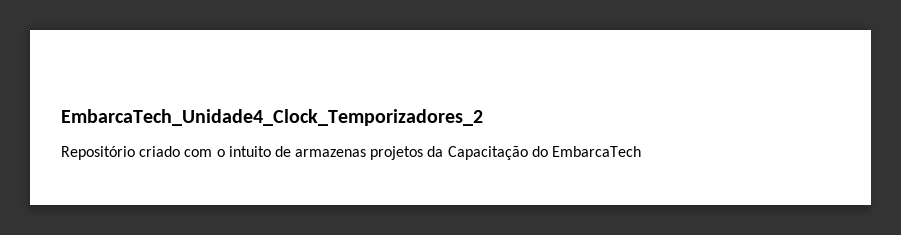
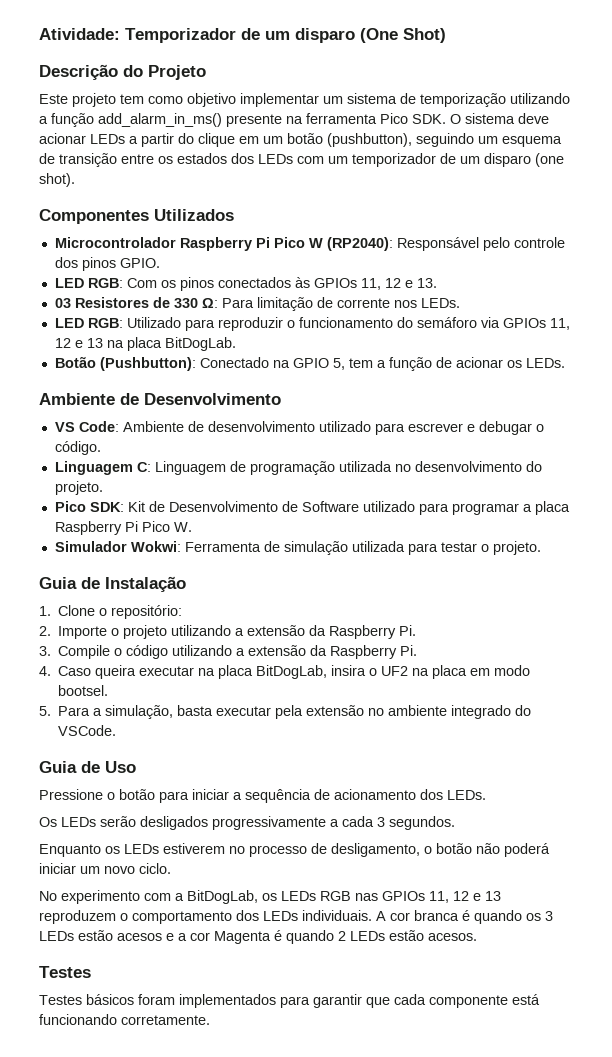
- EmbarcaTech_Unidade4_Clock_Temporizadores_2
- Repositório criado com o intuito de armazenas projetos da Capacitação do EmbarcaTech
+ Atividade: Temporizador de um disparo (One Shot)
+ Descrição do Projeto
+ Este projeto tem como objetivo implementar um sistema de temporização utilizando a função add_alarm_in_ms() presente na ferramenta Pico SDK. O sistema deve acionar LEDs a partir do clique em um botão (pushbutton), seguindo um esquema de transição entre os estados dos LEDs com um temporizador de um disparo (one shot).
+ Componentes Utilizados
+ Microcontrolador Raspberry Pi Pico W (RP2040): Responsável pelo controle dos pinos GPIO.
+ LED RGB: Com os pinos conectados às GPIOs 11, 12 e 13.
+ 03 Resistores de 330 Ω: Para limitação de corrente nos LEDs.
+ LED RGB: Utilizado para reproduzir o funcionamento do semáforo via GPIOs 11, 12 e 13 na placa BitDogLab.
+ Botão (Pushbutton): Conectado na GPIO 5, tem a função de acionar os LEDs.
+ Ambiente de Desenvolvimento
+ VS Code: Ambiente de desenvolvimento utilizado para escrever e debugar o código.
+ Linguagem C: Linguagem de programação utilizada no desenvolvimento do projeto.
+ Pico SDK: Kit de Desenvolvimento de Software utilizado para programar a placa Raspberry Pi Pico W.
+ Simulador Wokwi: Ferramenta de simulação utilizada para testar o projeto.
+ Guia de Instalação
+ 1. Clone o repositório:
+ 2. Importe o projeto utilizando a extensão da Raspberry Pi.
+ 3. Compile o código utilizando a extensão da Raspberry Pi.
+ 4. Caso queira executar na placa BitDogLab, insira o UF2 na placa em modo bootsel.
+ 5. Para a simulação, basta executar pela extensão no ambiente integrado do VSCode.
+ Guia de Uso
+ Pressione o botão para iniciar a sequência de acionamento dos LEDs.
+ Os LEDs serão desligados progressivamente a cada 3 segundos.
+ Enquanto os LEDs estiverem no processo de desligamento, o botão não poderá iniciar um novo ciclo.
+ No experimento com a BitDogLab, os LEDs RGB nas GPIOs 11, 12 e 13 reproduzem o comportamento dos LEDs individuais. A cor branca é quando os 3 LEDs estão acesos e a cor Magenta é quando 2 LEDs estão acesos.
+ Testes
+ Testes básicos foram implementados para garantir que cada componente está funcionando corretamente.

